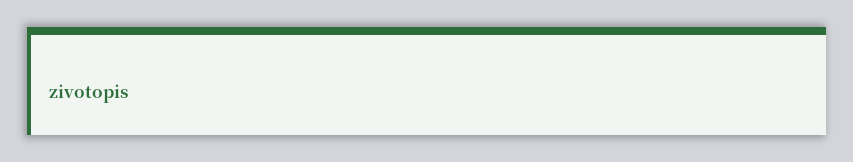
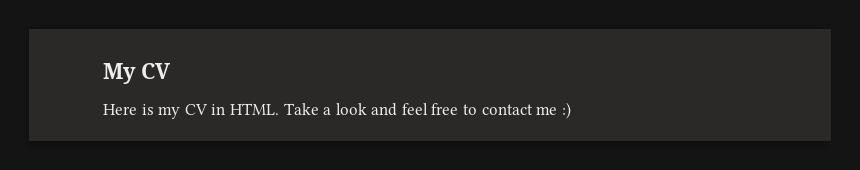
- zivotopis
+ My CV
+ Here is my CV in HTML. Take a look and feel free to contact me :)

